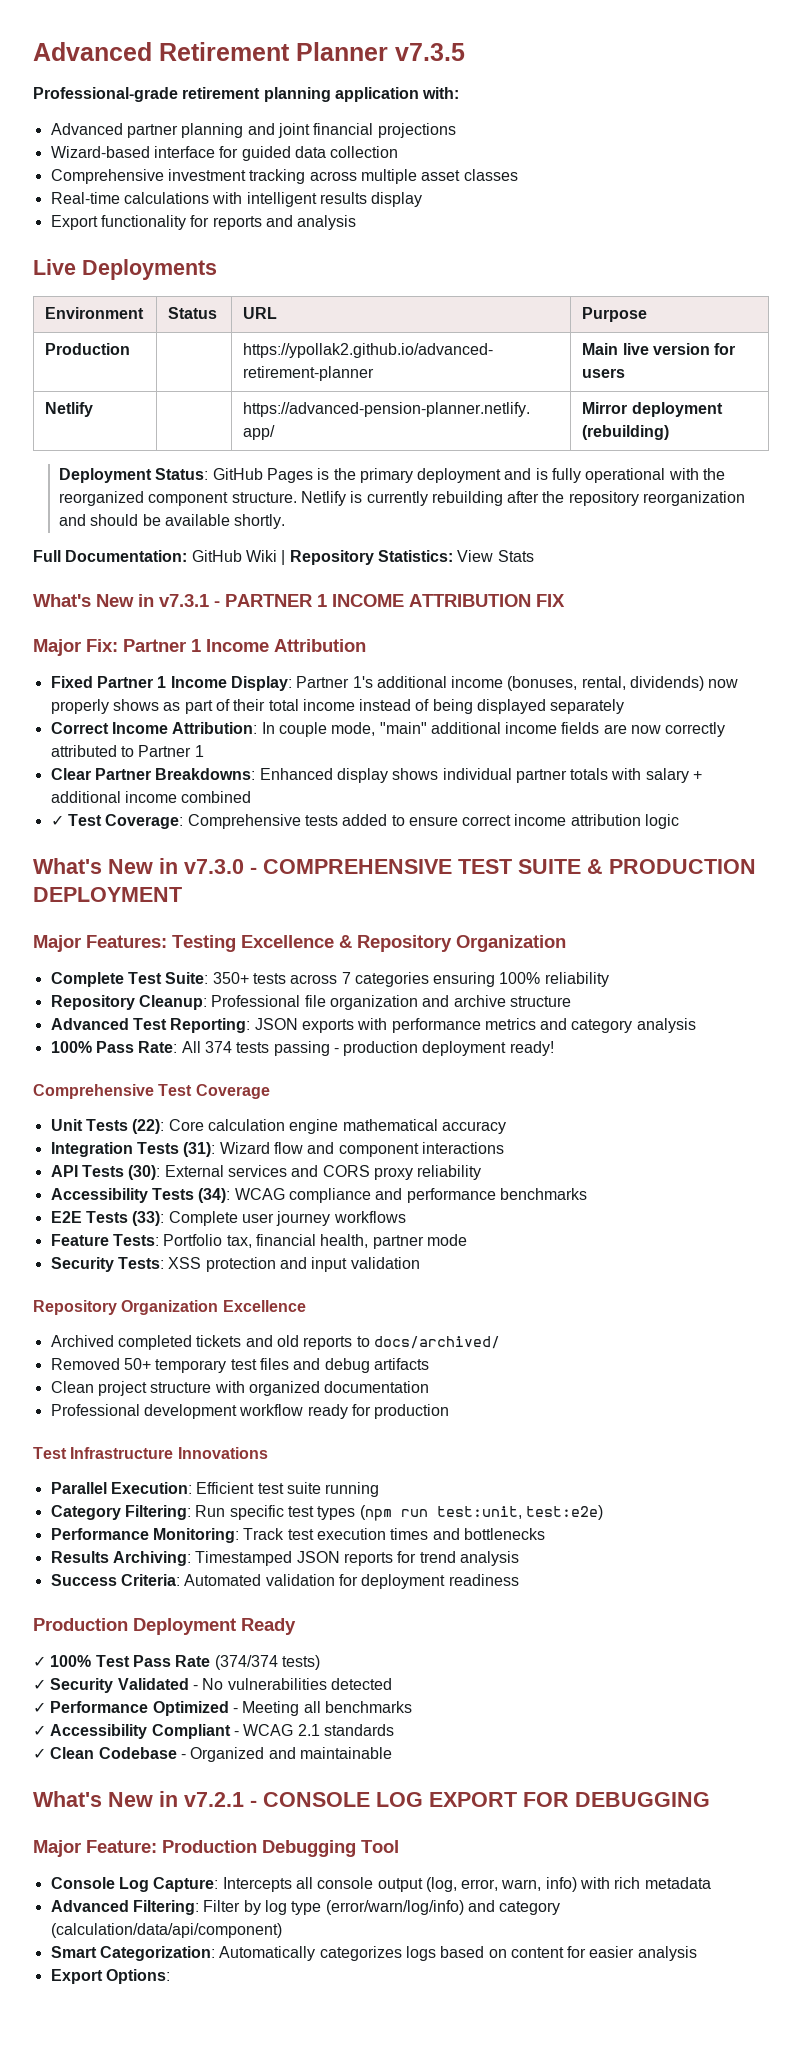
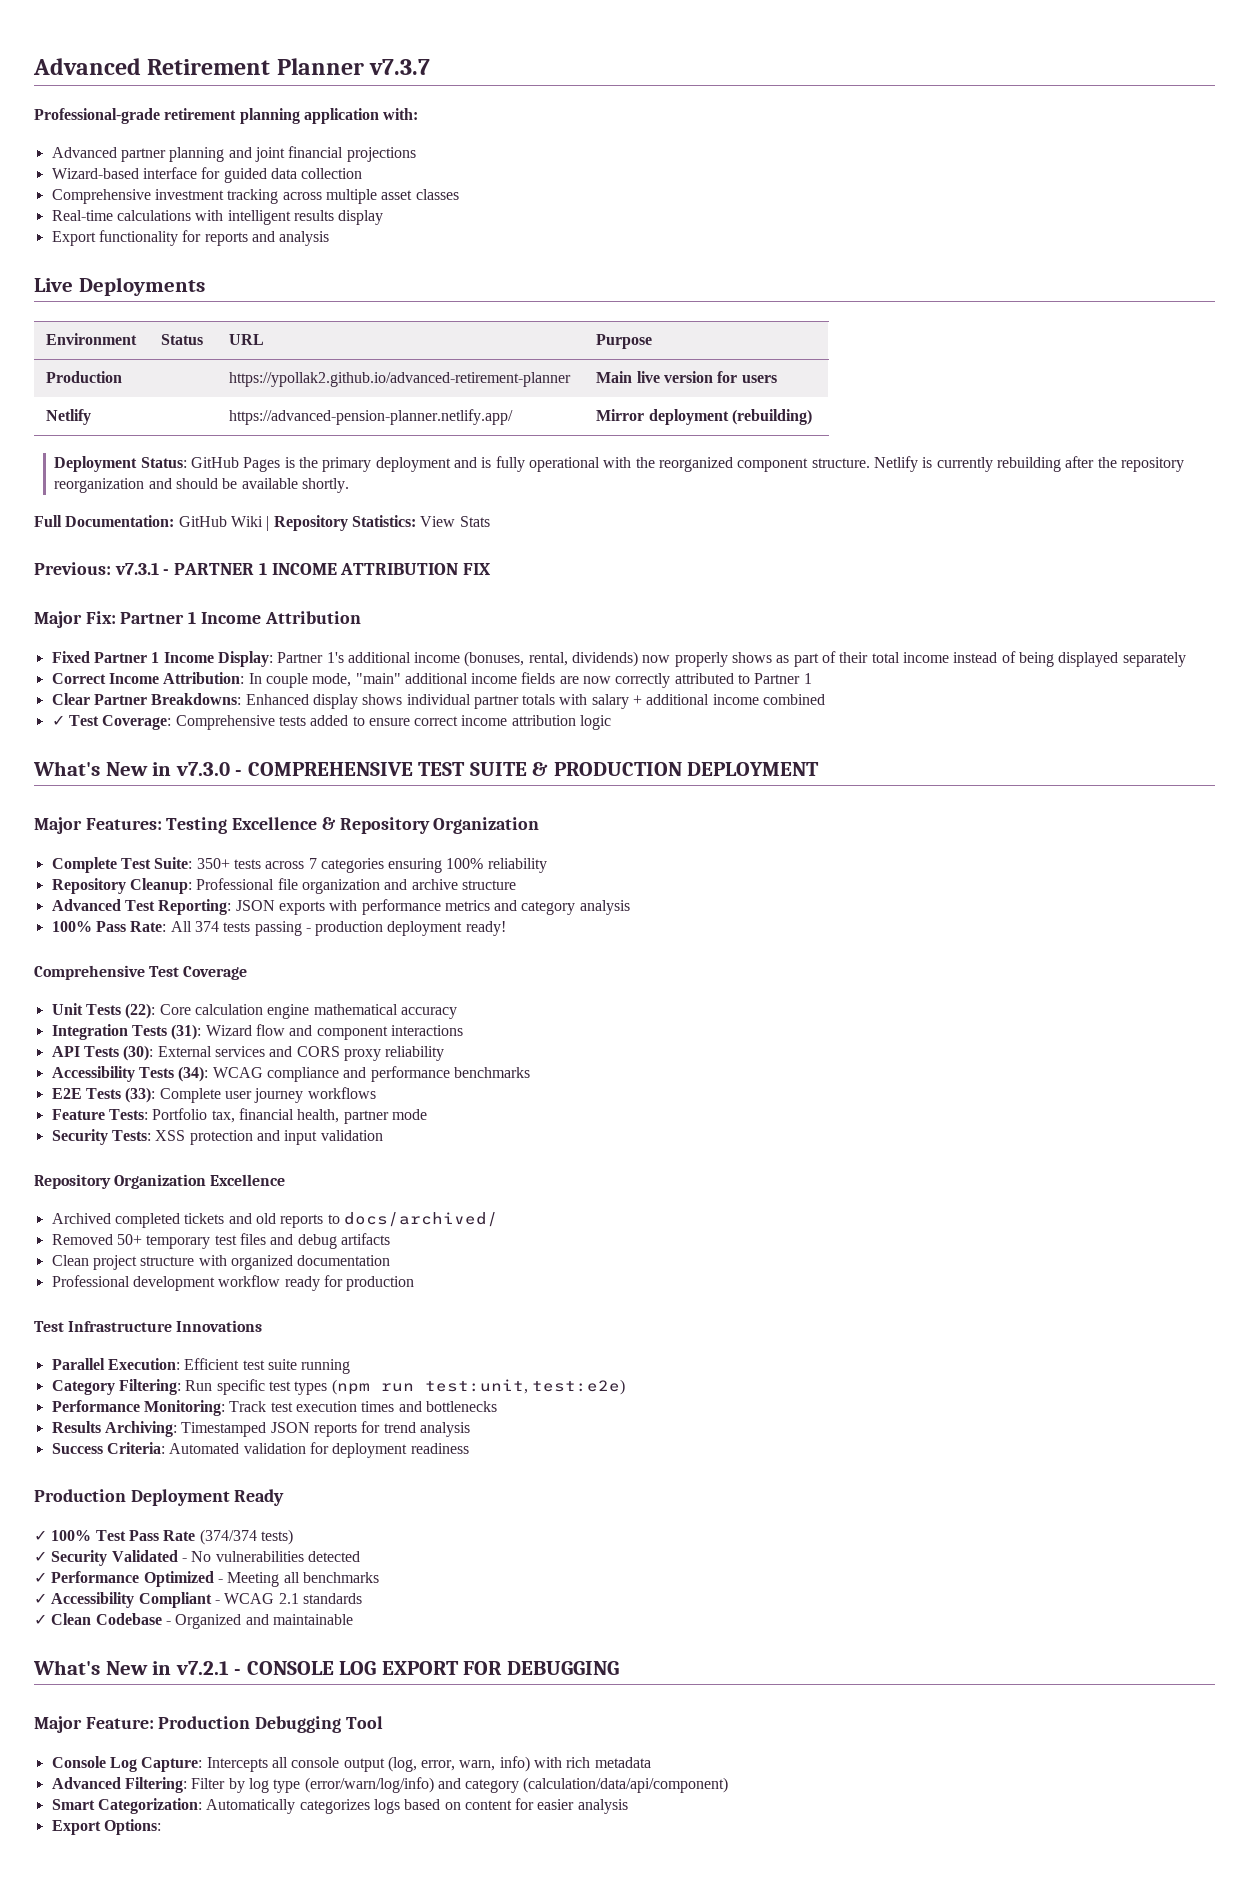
- Advanced Retirement Planner v7.3.5
+ Advanced Retirement Planner v7.3.7
- What's New in v7.3.1 - PARTNER 1 INCOME ATTRIBUTION FIX
+ Previous: v7.3.1 - PARTNER 1 INCOME ATTRIBUTION FIX

